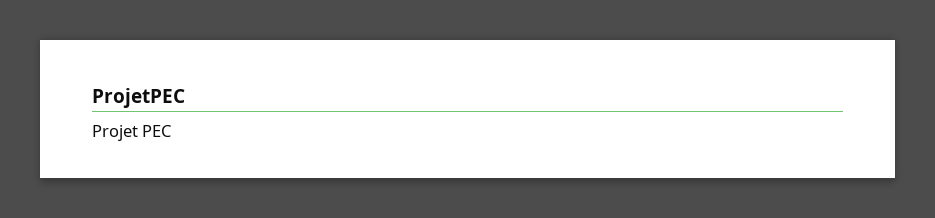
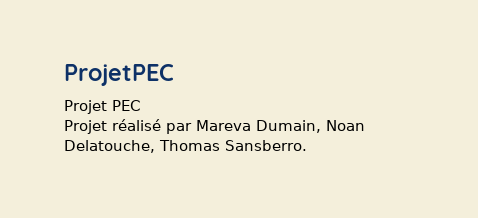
+ Projet réalisé par Mareva Dumain, Noan Delatouche, Thomas Sansberro.

